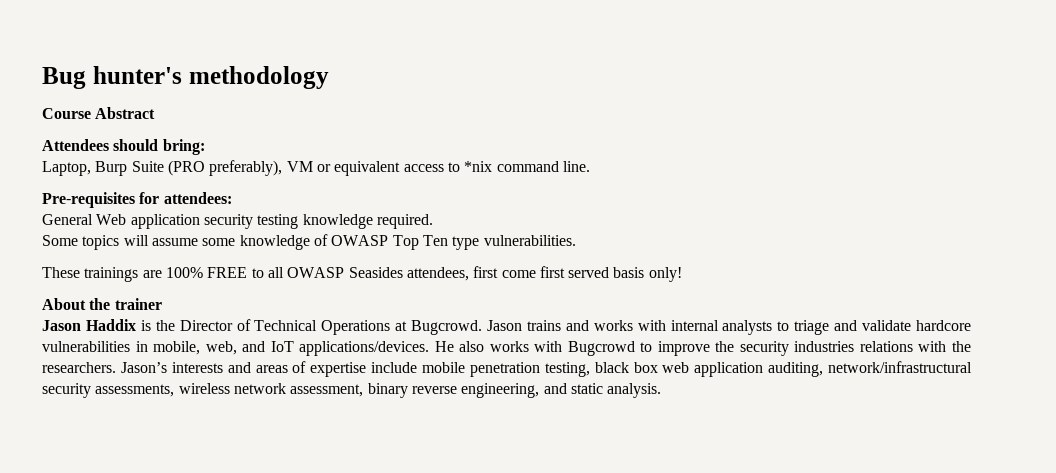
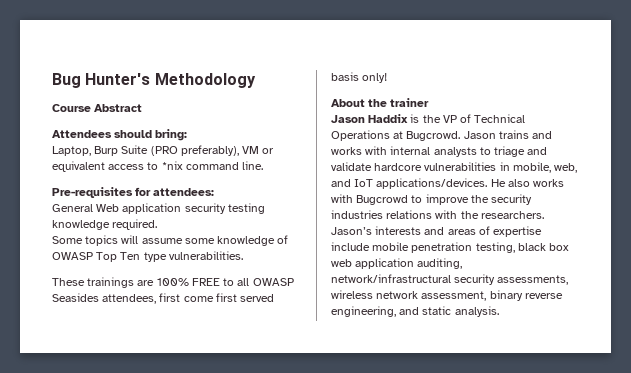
- Bug hunter's methodology
+ Bug Hunter's Methodology
- Jason Haddix is the Director of Technical Operations at Bugcrowd.
+ Jason Haddix is the VP of Technical Operations at Bugcrowd.

